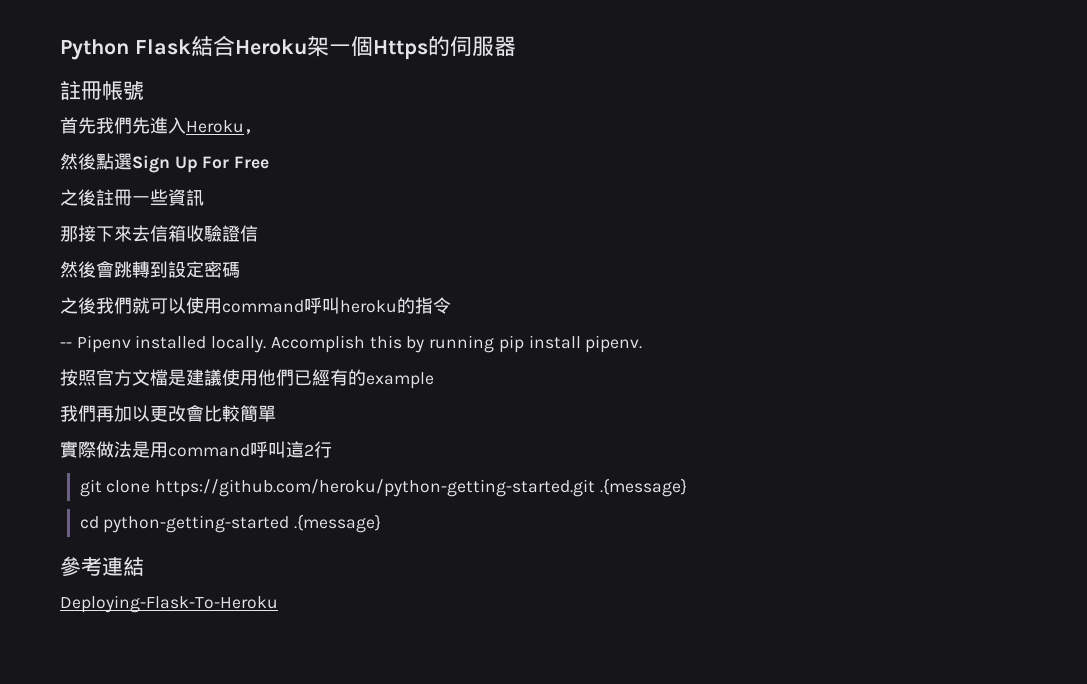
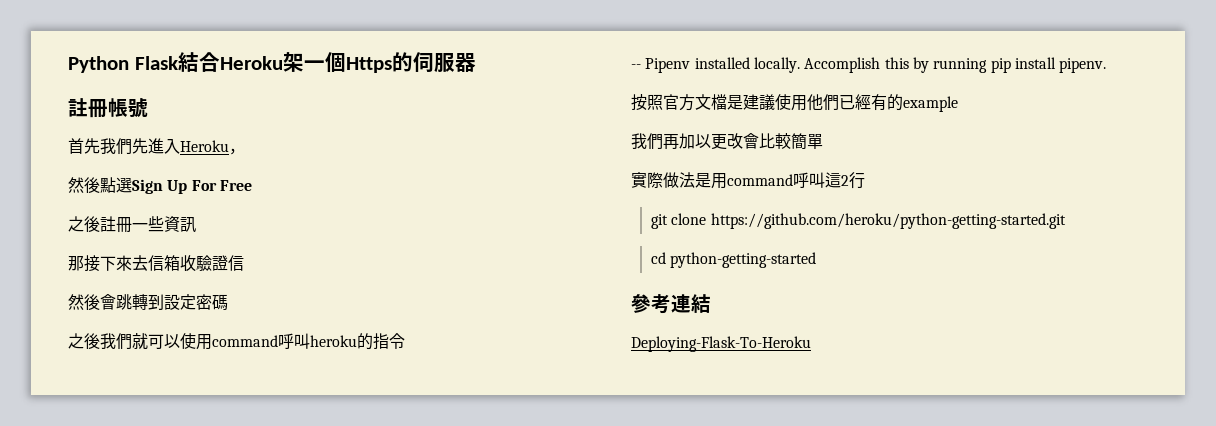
- git clone https://github.com/heroku/python-getting-started.git .{message}
+ git clone https://github.com/heroku/python-getting-started.git
- cd python-getting-started .{message}
+ cd python-getting-started

